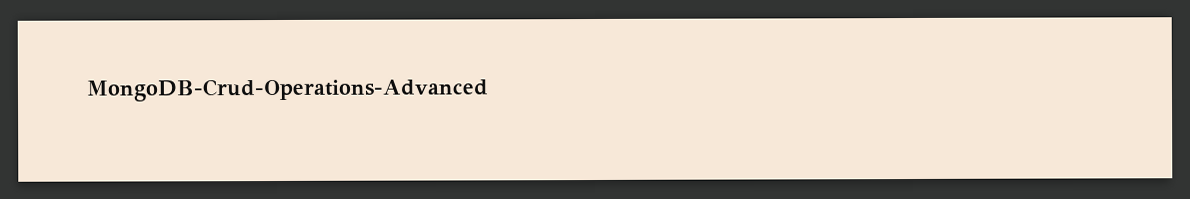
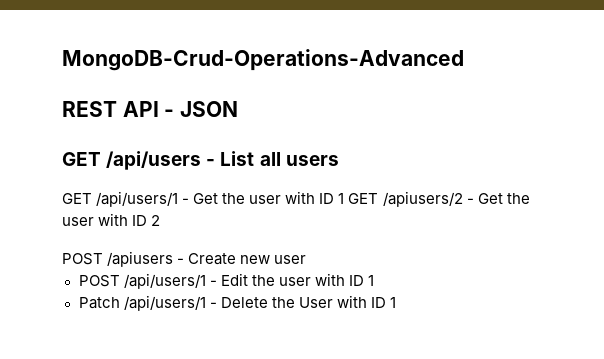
+ REST API - JSON
+ GET /api/users - List all users
+ GET /api/users/1 - Get the user with ID 1 GET /apiusers/2 - Get the user with ID 2
+ POST /apiusers - Create new user
+ POST /api/users/1 - Edit the user with ID 1
+ Patch /api/users/1 - Delete the User with ID 1

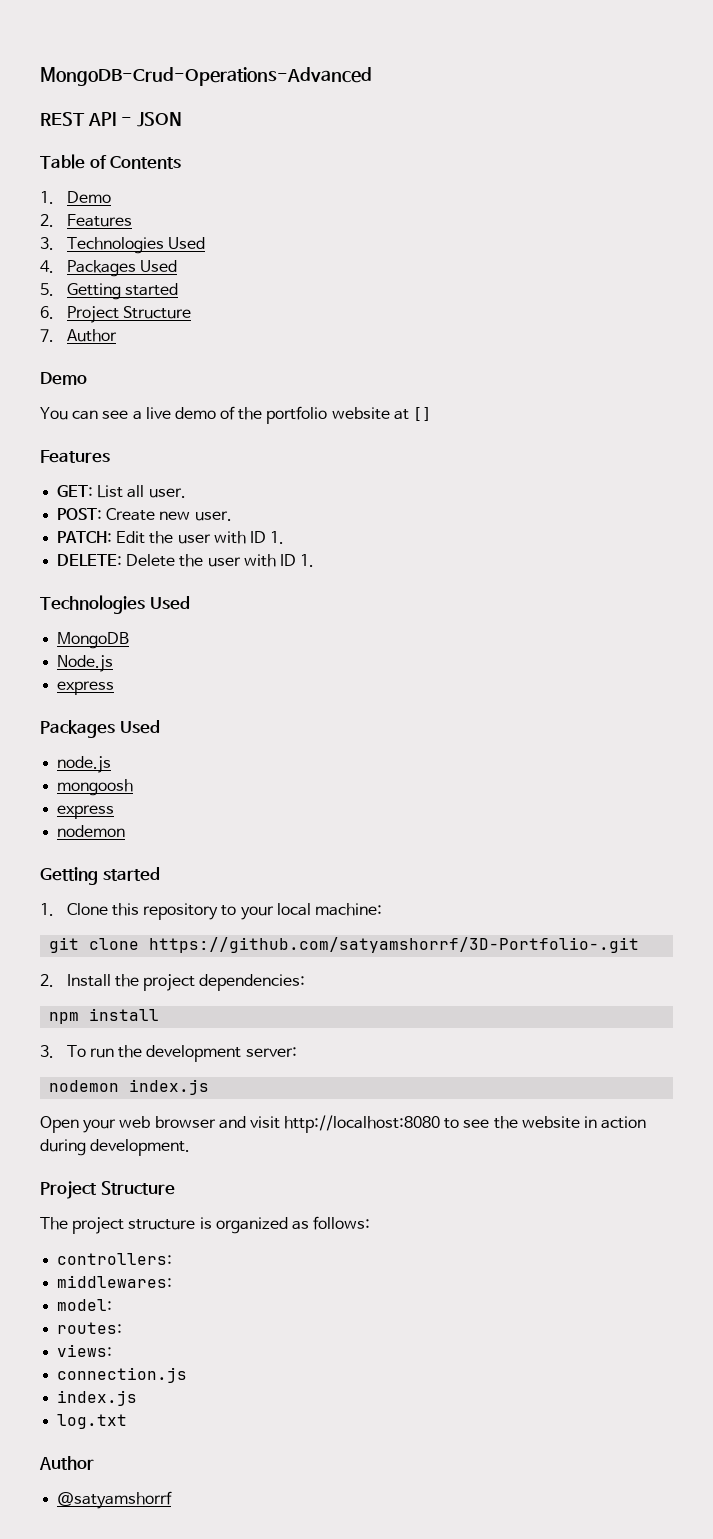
- GET /api/users - List all users
- GET /api/users/1 - Get the user with ID 1 GET /apiusers/2 - Get the user with ID 2
- POST /apiusers - Create new user
- POST /api/users/1 - Edit the user with ID 1
- Patch /api/users/1 - Delete the User with ID 1
+ Table of Contents
+ 1. Demo
+ 2. Features
+ 3. Technologies Used
+ 4. Packages Used
+ 5. Getting started
+ 6. Project Structure
+ 7. Author
+ Demo
+ You can see a live demo of the portfolio website at [ ]
+ Features
+ GET: List all user.
+ POST: Create new user.
+ PATCH: Edit the user with ID 1.
+ DELETE: Delete the user with ID 1.
+ Technologies Used
+ MongoDB
+ Node.js
+ express
+ Packages Used
+ node.js
+ mongoosh
+ express
+ nodemon
+ Getting started
+ 1. Clone this repository to your local machine:
+ git clone https://github.com/satyamshorrf/3D-Portfolio-.git
+ 2. Install the project dependencies:
+ npm install
+ 3. To run the development server:
+ nodemon index.js
+ Open your web browser and visit http://localhost:8080 to see the website in action during development.
+ Project Structure
+ The project structure is organized as follows:
+ controllers:
+ middlewares:
+ model:
+ routes:
+ views:
+ connection.js
+ index.js
+ log.txt
+ Author
+ @satyamshorrf

